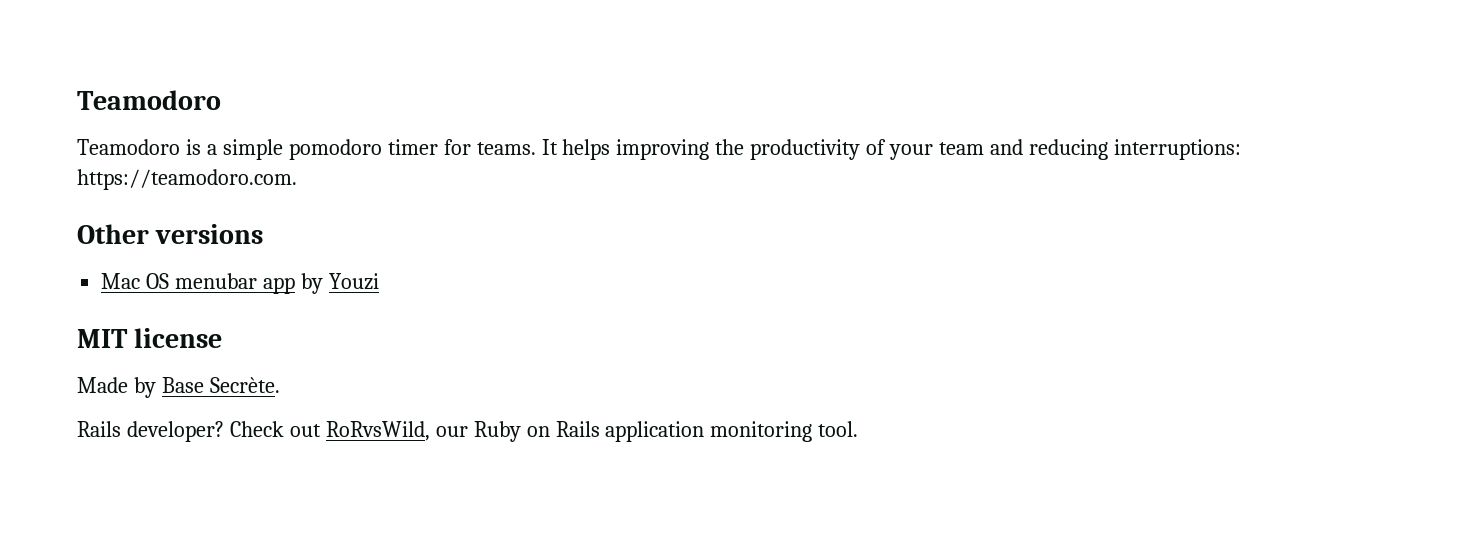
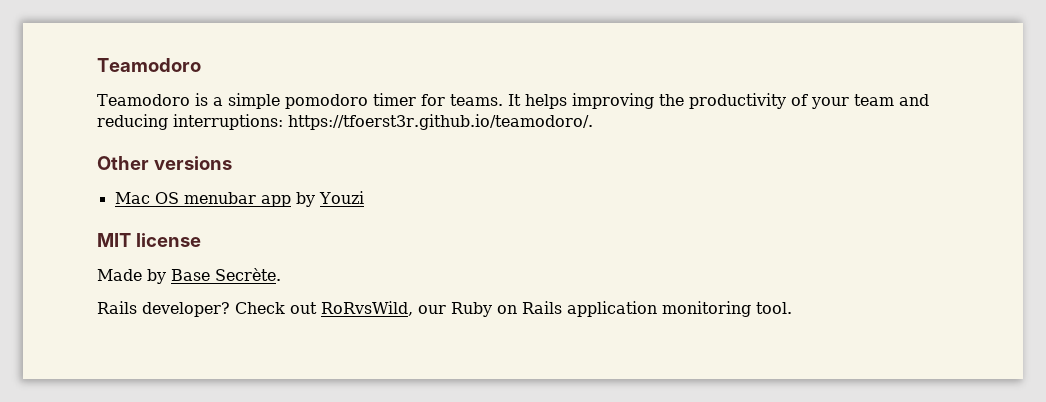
- It helps improving the productivity of your team and reducing interruptions: https://teamodoro.com.
+ It helps improving the productivity of your team and reducing interruptions: https://tfoerst3r.github.io/teamodoro/.

